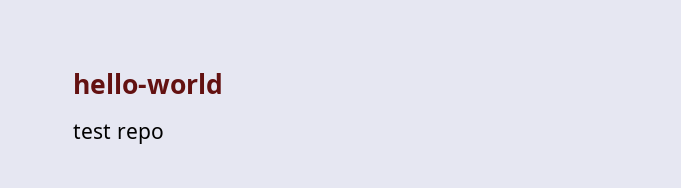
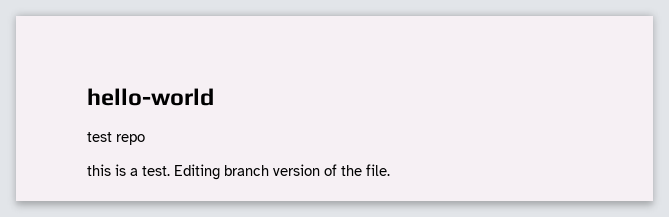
+ this is a test. Editing branch version of the file.

